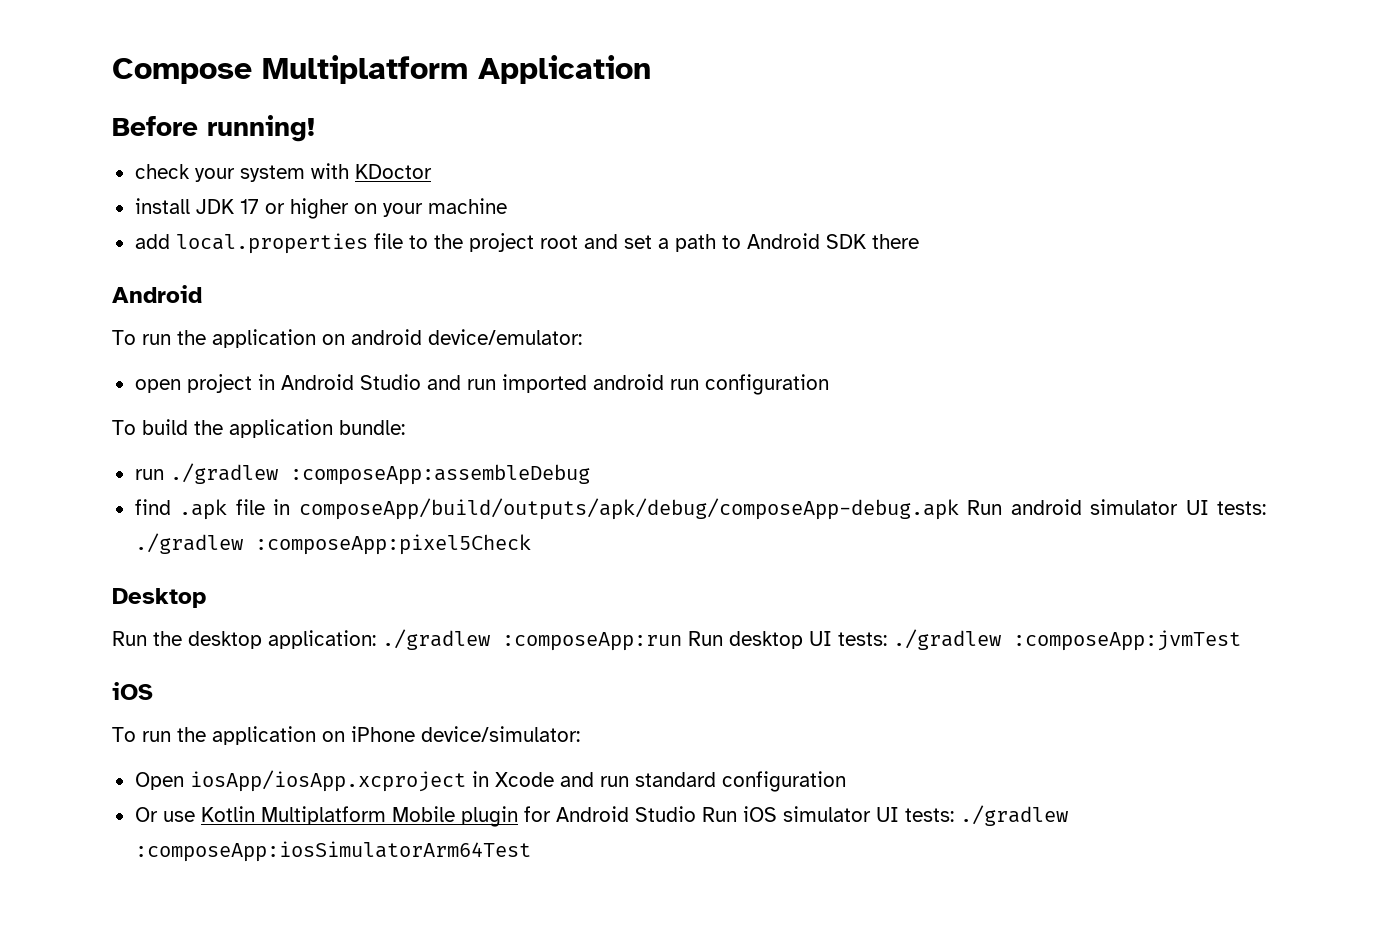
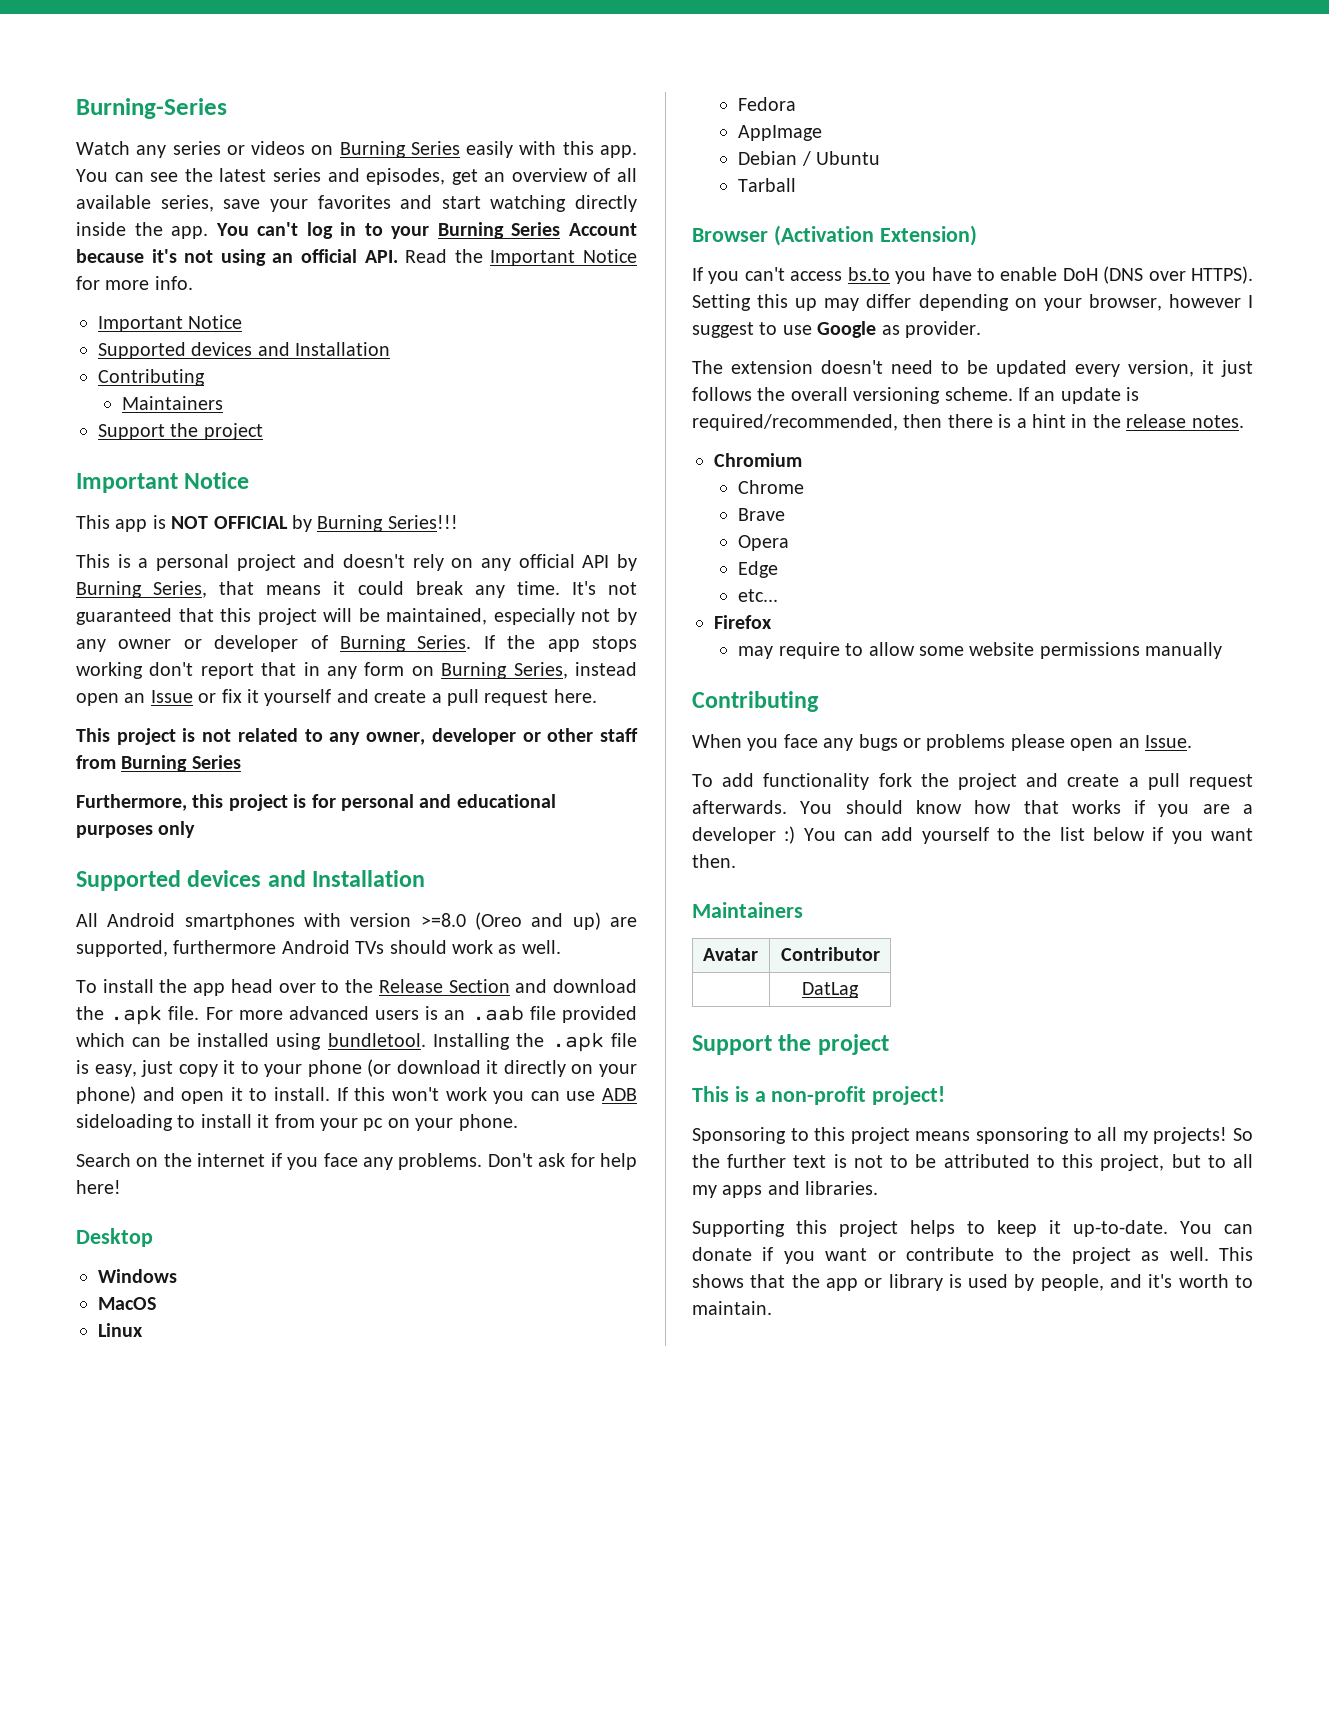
- Compose Multiplatform Application
- Before running!
- check your system with KDoctor
- install JDK 17 or higher on your machine
- add local.properties file to the project root and set a path to Android SDK there
- Android
- To run the application on android device/emulator:
- open project in Android Studio and run imported android run configuration
- To build the application bundle:
- run ./gradlew :composeApp:assembleDebug
- find .apk file in composeApp/build/outputs/apk/debug/composeApp-debug.apk Run android simulator UI tests: ./gradlew :composeApp:pixel5Check
+ Burning-Series
+ Watch any series or videos on Burning Series easily with this app. You can see the latest series and episodes, get an overview of all available series, save your favorites and start watching directly inside the app. You can't log in to your Burning Series Account because it's not using an official API. Read the Important Notice for more info.
+ Important Notice
+ Supported devices and Installation
+ Contributing
+ Maintainers
+ Support the project
+ Important Notice
+ This app is NOT OFFICIAL by Burning Series!!!
+ This is a personal project and doesn't rely on any official API by Burning Series, that means it could break any time. It's not guaranteed that this project will be maintained, especially not by any owner or developer of Burning Series. If the app stops working don't report that in any form on Burning Series, instead open an Issue or fix it yourself and create a pull request here.
+ This project is not related to any owner, developer or other staff from Burning Series
+ Furthermore, this project is for personal and educational purposes only
+ Supported devices and Installation
+ All Android smartphones with version >=8.0 (Oreo and up) are supported, furthermore Android TVs should work as well.
+ To install the app head over to the Release Section and download the .apk file. For more advanced users is an .aab file provided which can be installed using bundletool. Installing the .apk file is easy, just copy it to your phone (or download it directly on your phone) and open it to install. If this won't work you can use ADB sideloading to install it from your pc on your phone.
+ Search on the internet if you face any problems. Don't ask for help here!
  Desktop
- Run the desktop application: ./gradlew :composeApp:run Run desktop UI tests: ./gradlew :composeApp:jvmTest
- iOS
- To run the application on iPhone device/simulator:
- Open iosApp/iosApp.xcproject in Xcode and run standard configuration
- Or use Kotlin Multiplatform Mobile plugin for Android Studio Run iOS simulator UI tests: ./gradlew :composeApp:iosSimulatorArm64Test
+ Windows
+ MacOS
+ Linux
+ Fedora
+ AppImage
+ Debian / Ubuntu
+ Tarball
+ Browser (Activation Extension)
+ If you can't access bs.to you have to enable DoH (DNS over HTTPS). Setting this up may differ depending on your browser, however I suggest to use Google as provider.
+ The extension doesn't need to be updated every version, it just follows the overall versioning scheme. If an update is required/recommended, then there is a hint in the release notes.
+ Chromium
+ Chrome
+ Brave
+ Opera
+ Edge
+ etc...
+ Firefox
+ may require to allow some website permissions manually
+ Contributing
+ When you face any bugs or problems please open an Issue.
+ To add functionality fork the project and create a pull request afterwards. You should know how that works if you are a developer :) You can add yourself to the list below if you want then.
+ Maintainers
+ Avatar | Contributor
+ | DatLag
+ Support the project
+ This is a non-profit project!
+ Sponsoring to this project means sponsoring to all my projects! So the further text is not to be attributed to this project, but to all my apps and libraries.
+ Supporting this project helps to keep it up-to-date. You can donate if you want or contribute to the project as well. This shows that the app or library is used by people, and it's worth to maintain.

